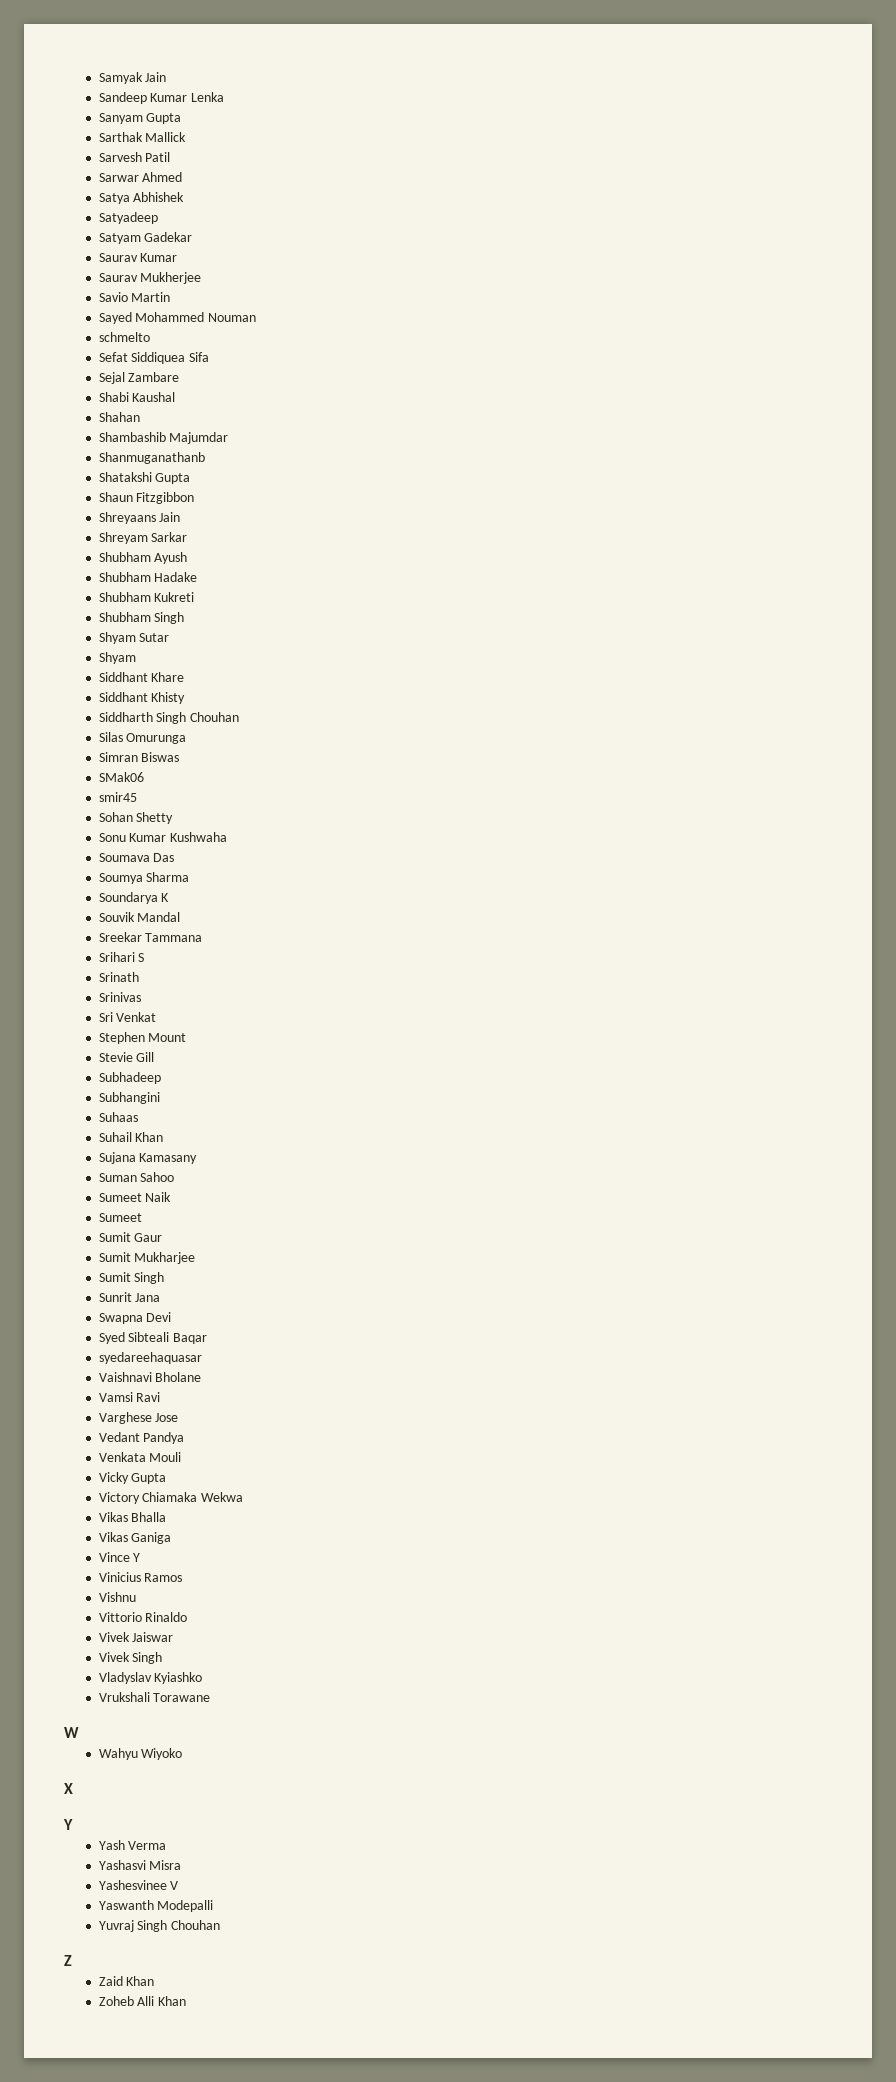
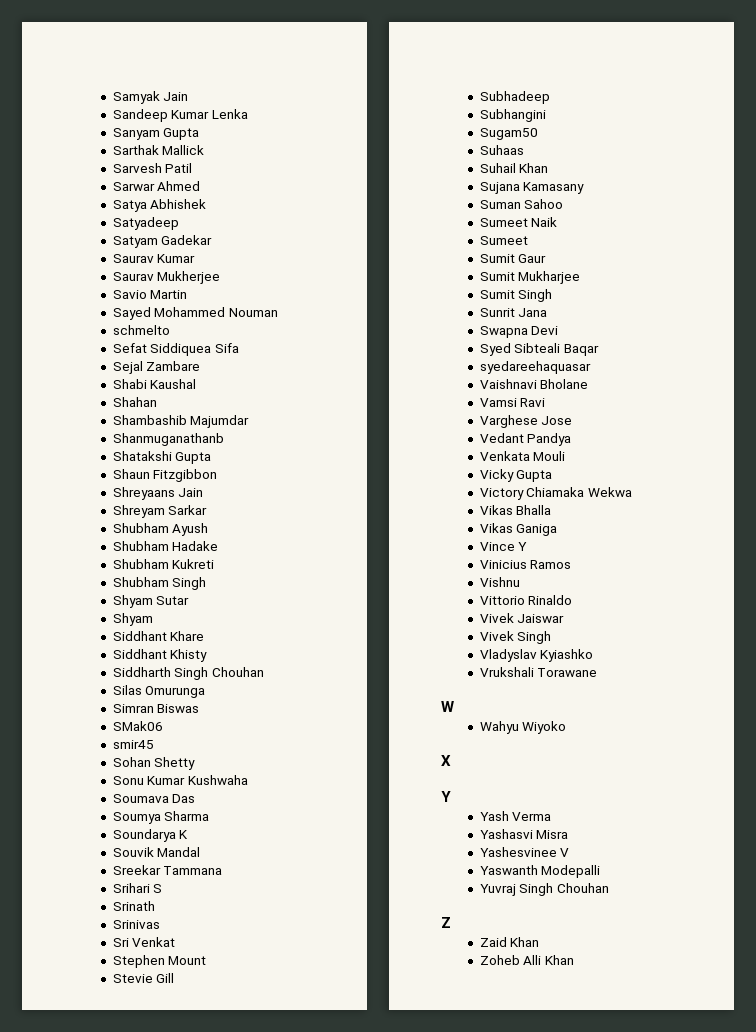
+ Sugam50

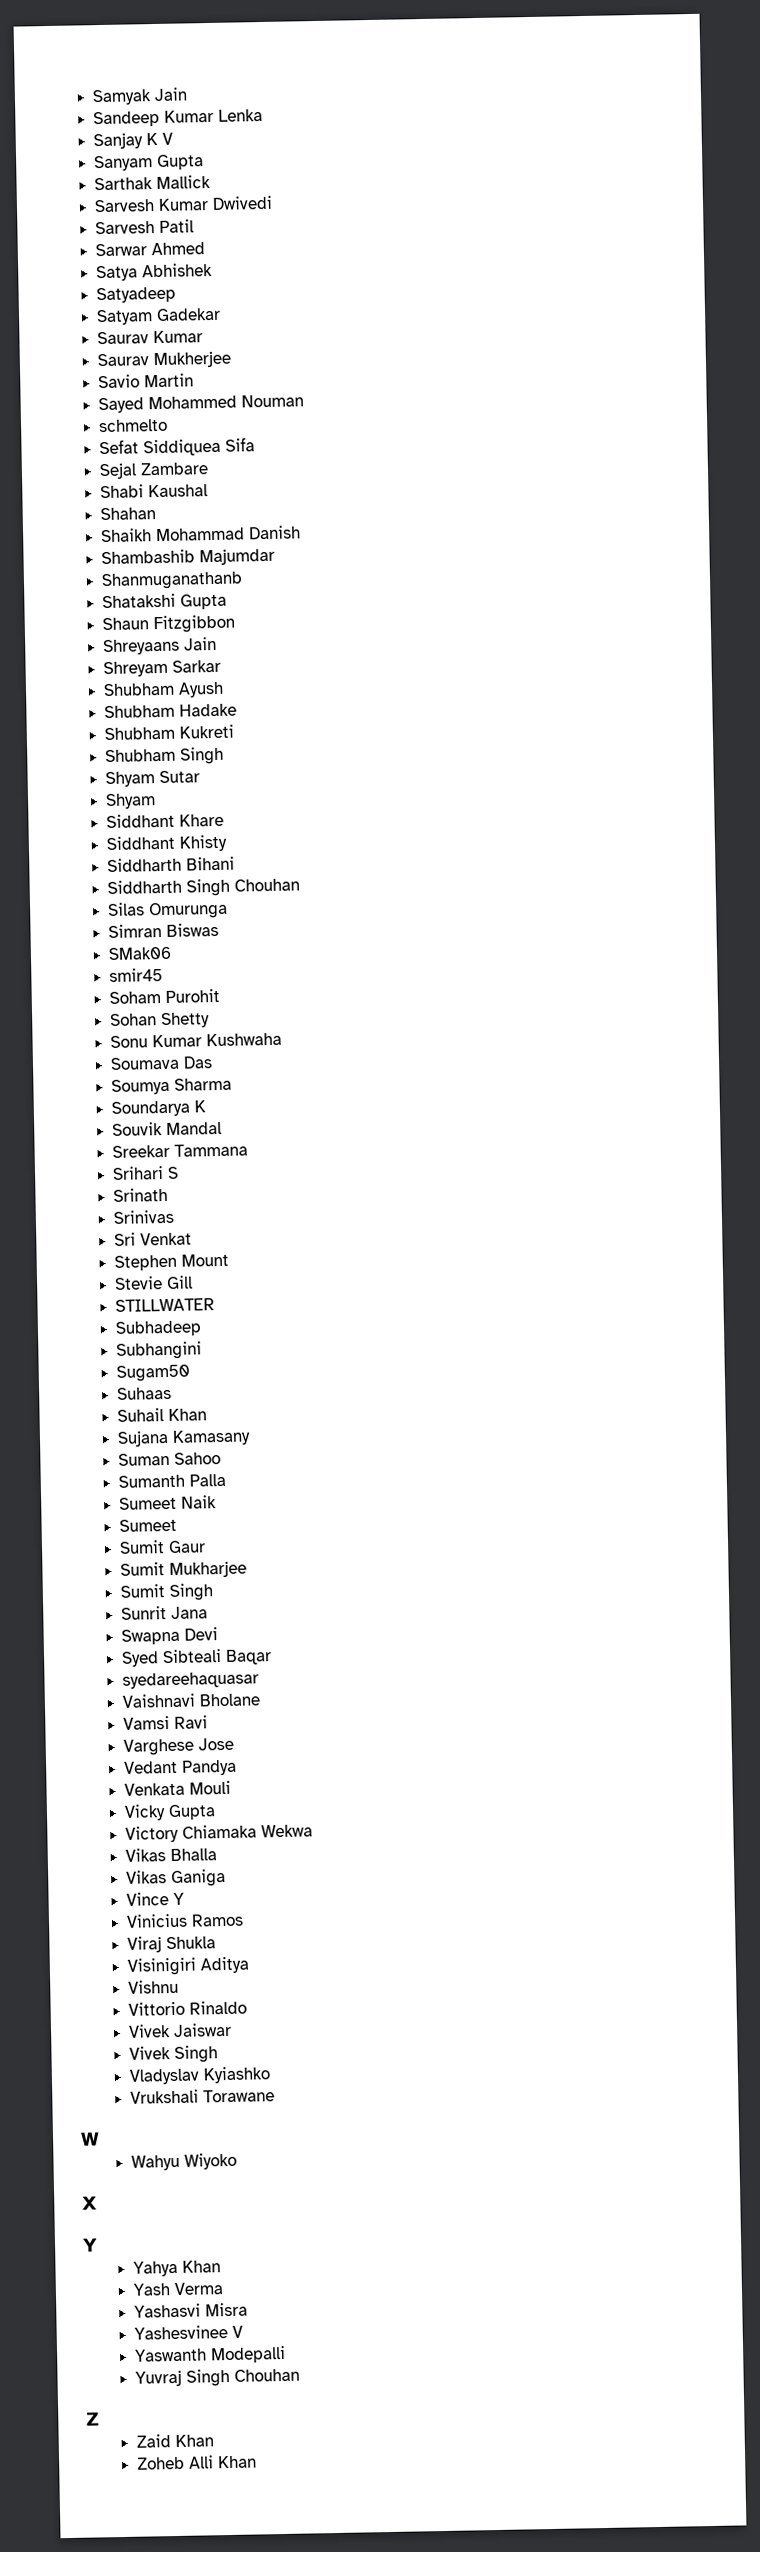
+ Sanjay K V
+ Sarvesh Kumar Dwivedi
+ Shaikh Mohammad Danish
+ Siddharth Bihani
+ Soham Purohit
+ STILLWATER
+ Sumanth Palla
+ Viraj Shukla
+ Visinigiri Aditya
+ Yahya Khan

